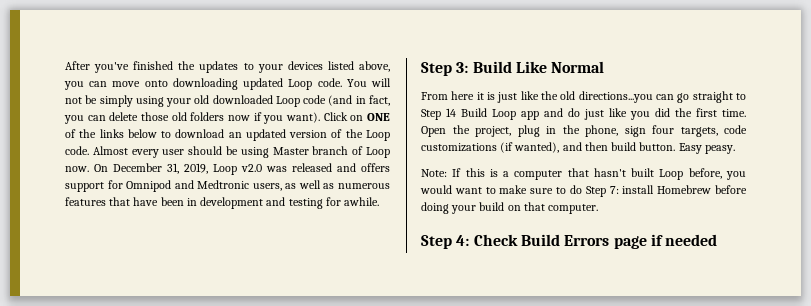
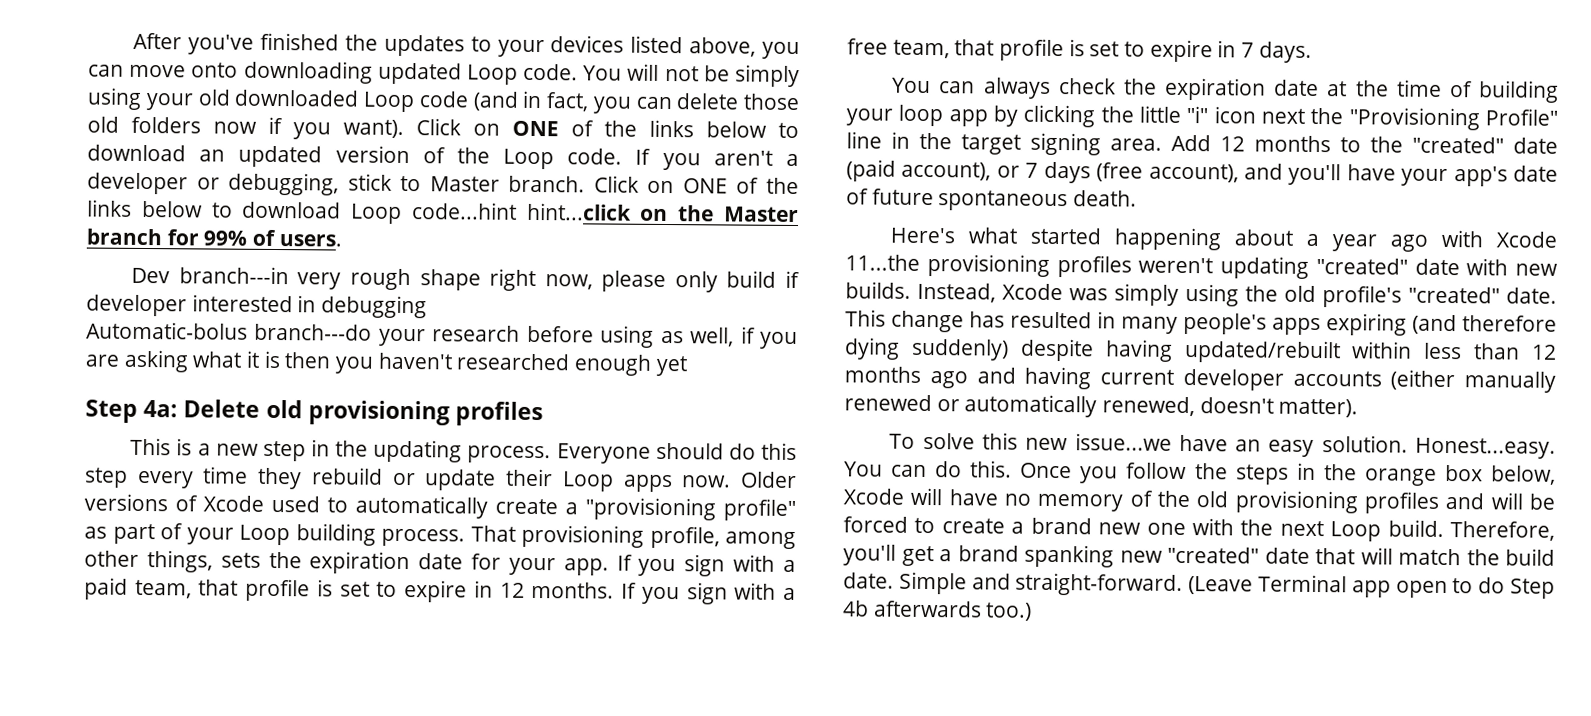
- Almost every user should be using Master branch of Loop now. On December 31, 2019, Loop v2.0 was released and offers support for Omnipod and Medtronic users, as well as numerous features that have been in development and testing for awhile.
- Step 3: Build Like Normal
- From here it is just like the old directions...you can go straight to Step 14 Build Loop app and do just like you did the first time. Open the project, plug in the phone, sign four targets, code customizations (if wanted), and then build button. Easy peasy.
- Note: If this is a computer that hasn't built Loop before, you would want to make sure to do Step 7: install Homebrew before doing your build on that computer.
- Step 4: Check Build Errors page if needed
+ If you aren't a developer or debugging, stick to Master branch. Click on ONE of the links below to download Loop code...hint hint...click on the Master branch for 99% of users.
+ Dev branch---in very rough shape right now, please only build if developer interested in debugging
+ Automatic-bolus branch---do your research before using as well, if you are asking what it is then you haven't researched enough yet
+ Step 4a: Delete old provisioning profiles
+ This is a new step in the updating process. Everyone should do this step every time they rebuild or update their Loop apps now. Older versions of Xcode used to automatically create a "provisioning profile" as part of your Loop building process. That provisioning profile, among other things, sets the expiration date for your app. If you sign with a paid team, that profile is set to expire in 12 months. If you sign with a free team, that profile is set to expire in 7 days.
+ You can always check the expiration date at the time of building your loop app by clicking the little "i" icon next the "Provisioning Profile" line in the target signing area. Add 12 months to the "created" date (paid account), or 7 days (free account), and you'll have your app's date of future spontaneous death.
+ Here's what started happening about a year ago with Xcode 11...the provisioning profiles weren't updating "created" date with new builds. Instead, Xcode was simply using the old profile's "created" date. This change has resulted in many people's apps expiring (and therefore dying suddenly) despite having updated/rebuilt within less than 12 months ago and having current developer accounts (either manually renewed or automatically renewed, doesn't matter).
+ To solve this new issue...we have an easy solution. Honest...easy. You can do this. Once you follow the steps in the orange box below, Xcode will have no memory of the old provisioning profiles and will be forced to create a brand new one with the next Loop build. Therefore, you'll get a brand spanking new "created" date that will match the build date. Simple and straight-forward. (Leave Terminal app open to do Step 4b afterwards too.)

